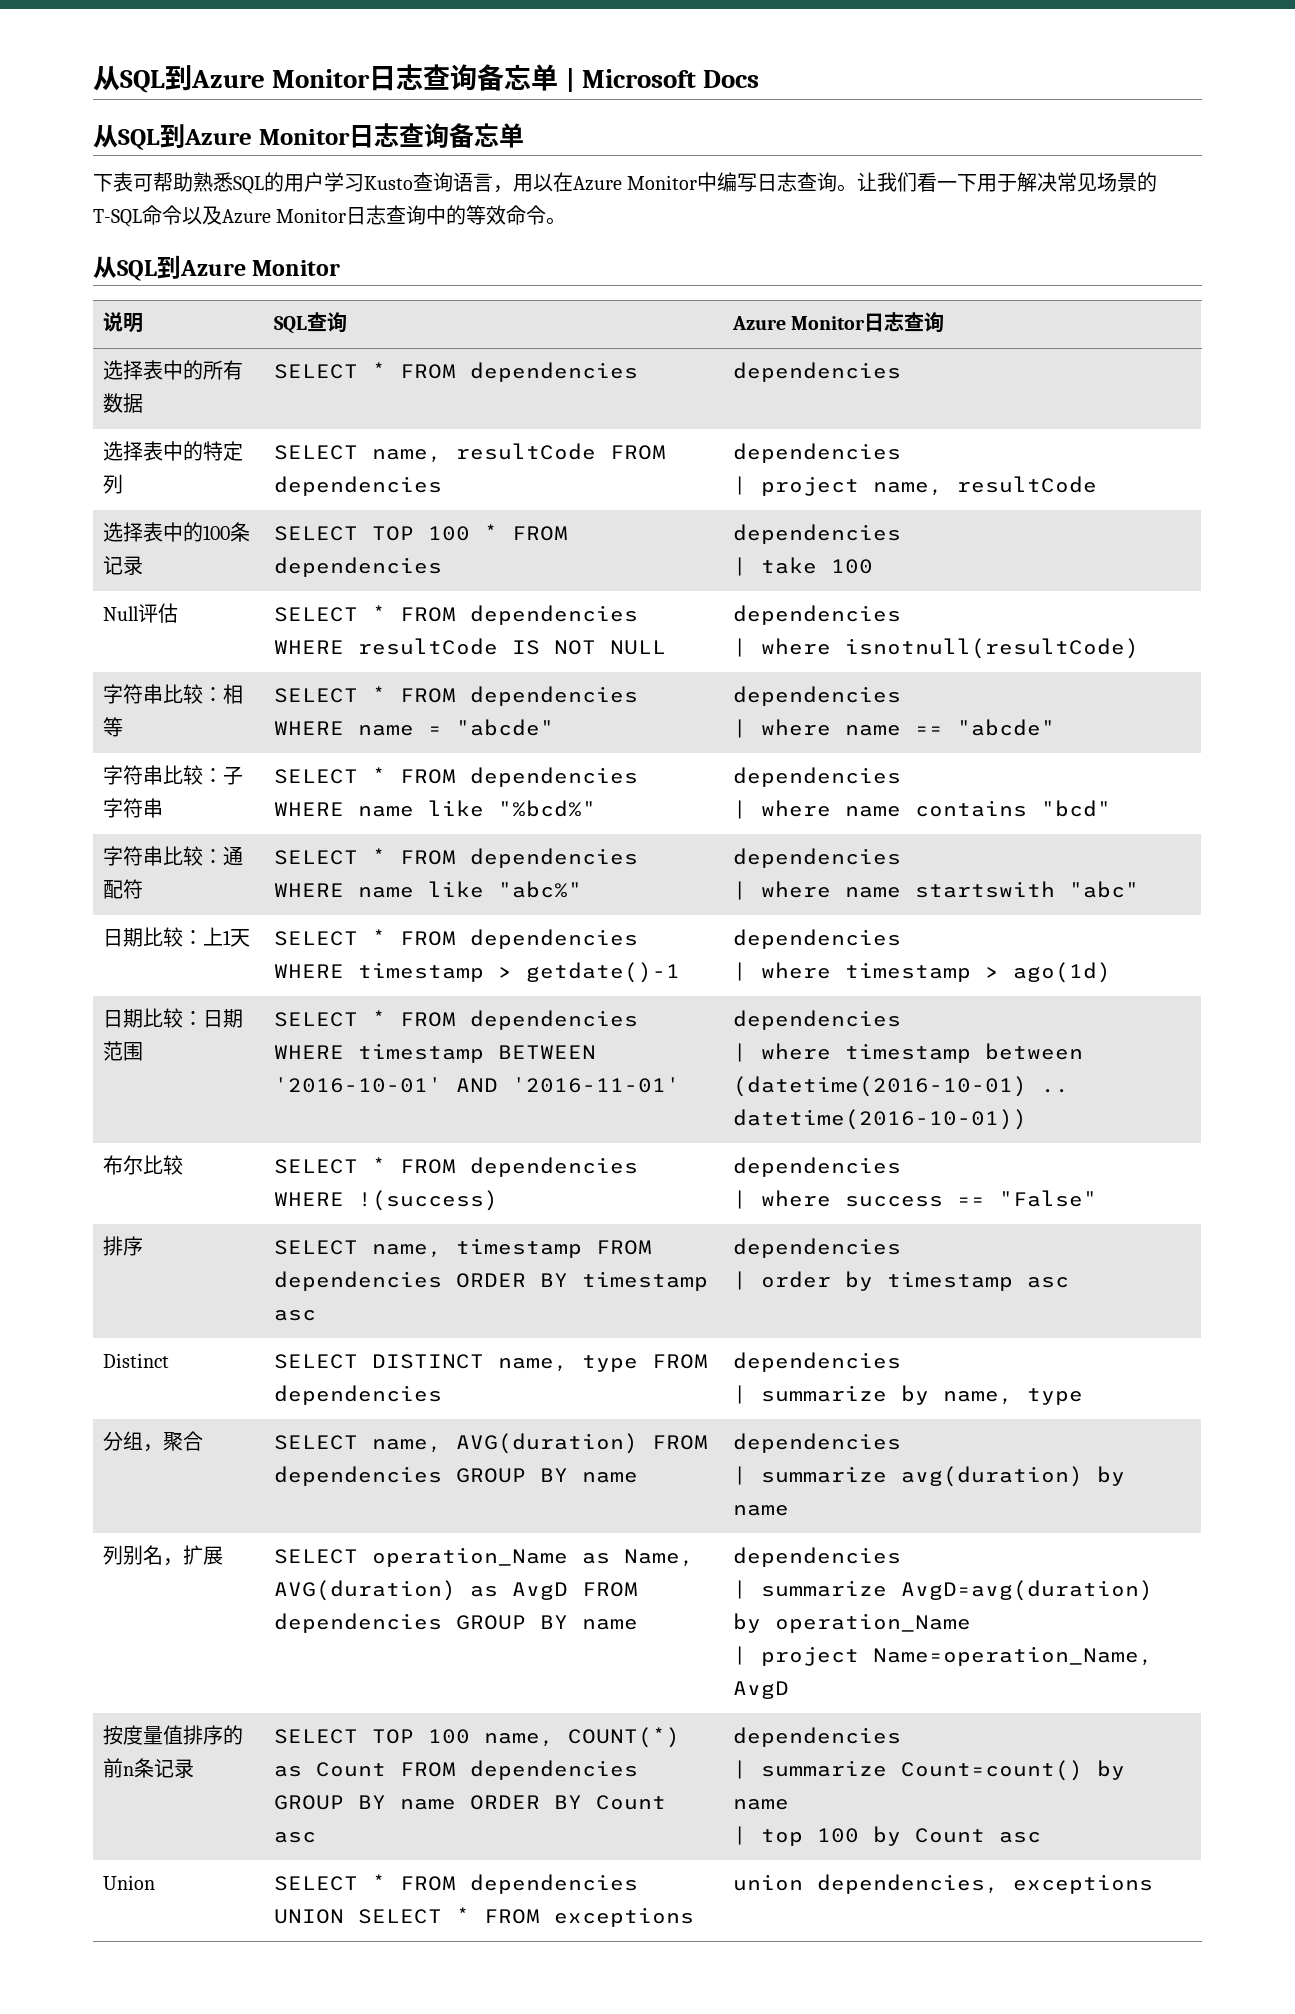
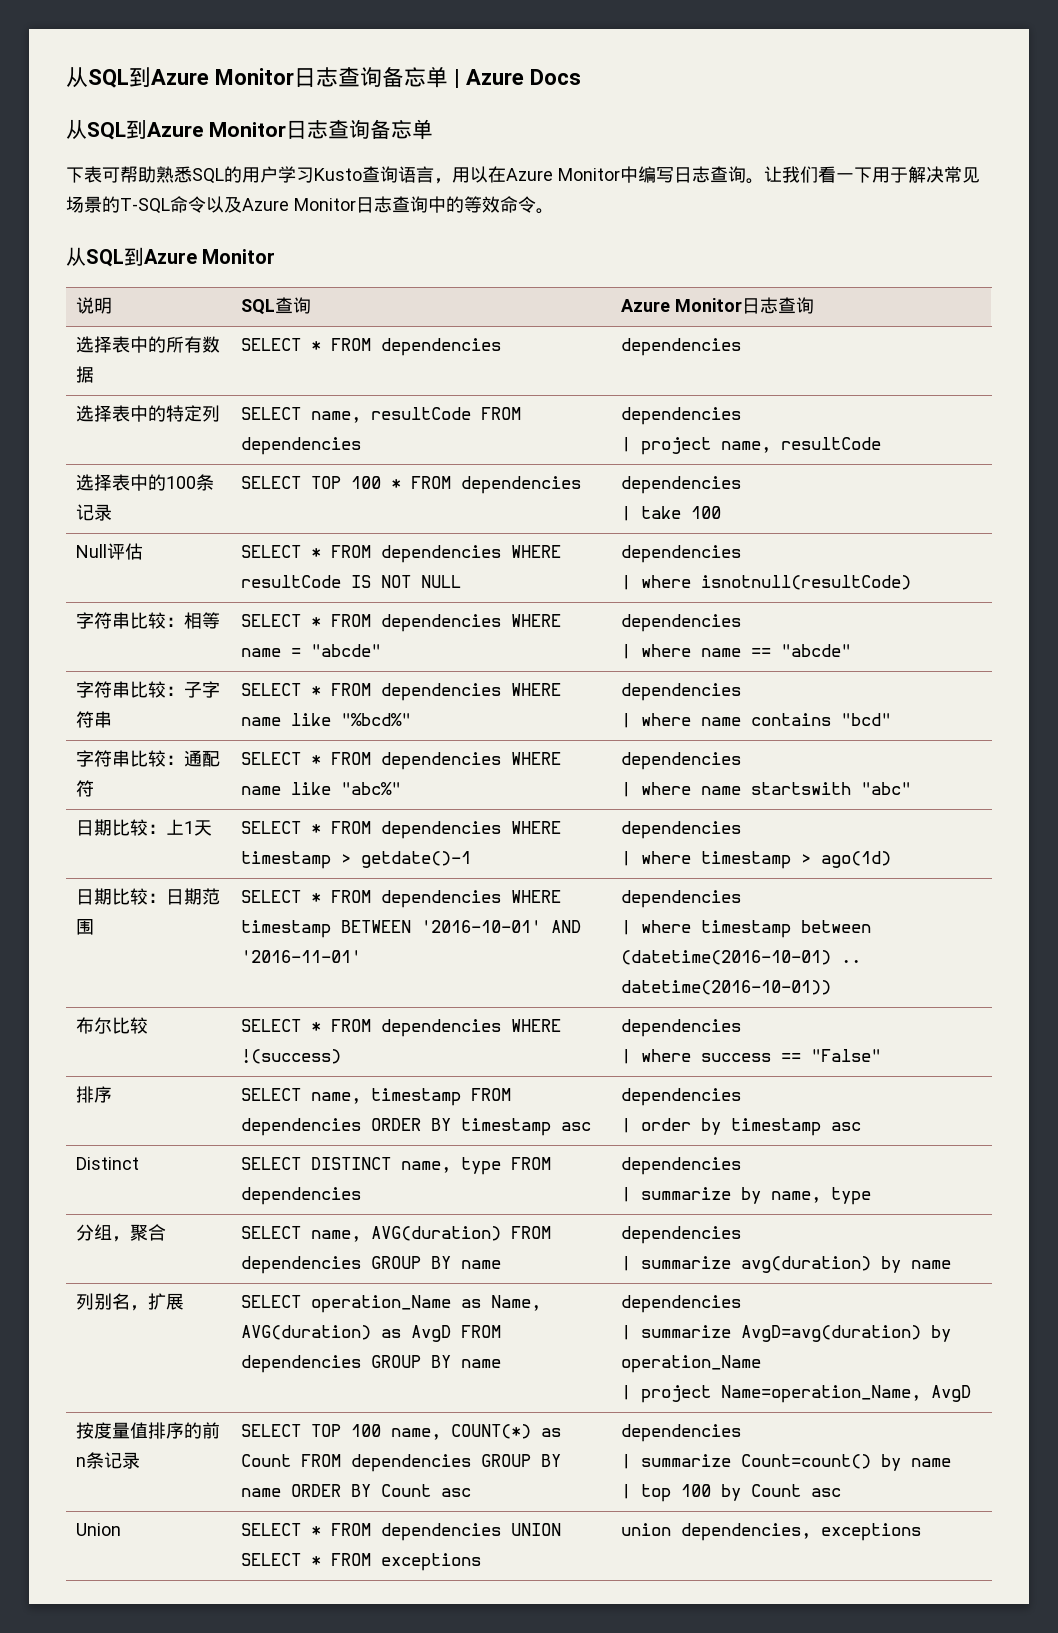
- 从SQL到Azure Monitor日志查询备忘单 | Microsoft Docs
+ 从SQL到Azure Monitor日志查询备忘单 | Azure Docs

